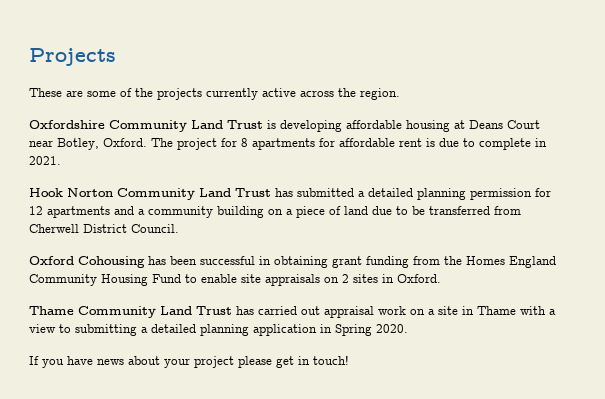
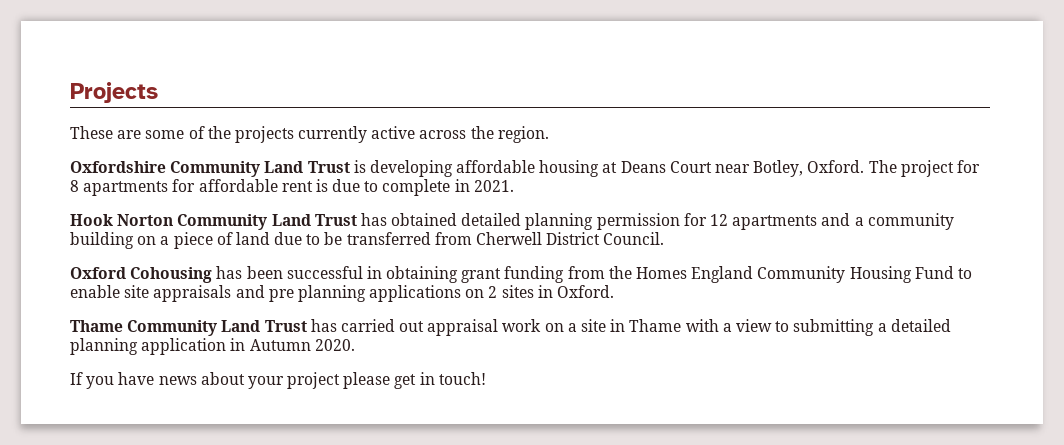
- Hook Norton Community Land Trust has submitted a detailed planning permission for 12 apartments and a community building on a piece of land due to be transferred from Cherwell District Council.
+ Hook Norton Community Land Trust has obtained detailed planning permission for 12 apartments and a community building on a piece of land due to be transferred from Cherwell District Council.
- Oxford Cohousing has been successful in obtaining grant funding from the Homes England Community Housing Fund to enable site appraisals on 2 sites in Oxford.
+ Oxford Cohousing has been successful in obtaining grant funding from the Homes England Community Housing Fund to enable site appraisals and pre planning applications on 2 sites in Oxford.
- Thame Community Land Trust has carried out appraisal work on a site in Thame with a view to submitting a detailed planning application in Spring 2020.
+ Thame Community Land Trust has carried out appraisal work on a site in Thame with a view to submitting a detailed planning application in Autumn 2020.

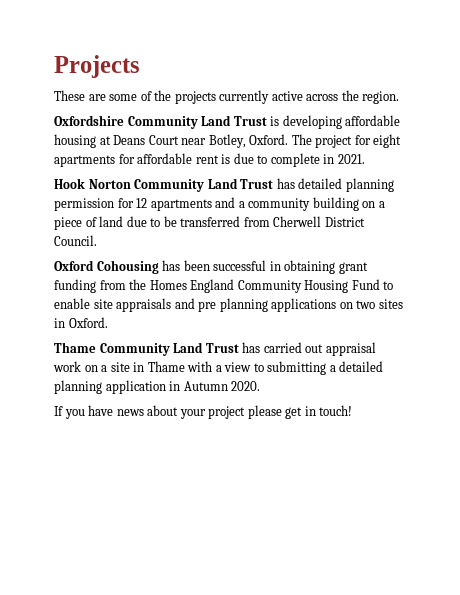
- The project for 8 apartments for affordable rent is due to complete in 2021.
+ The project for eight apartments for affordable rent is due to complete in 2021.
- Hook Norton Community Land Trust has obtained detailed planning permission for 12 apartments and a community building on a piece of land due to be transferred from Cherwell District Council.
+ Hook Norton Community Land Trust has detailed planning permission for 12 apartments and a community building on a piece of land due to be transferred from Cherwell District Council.
- Oxford Cohousing has been successful in obtaining grant funding from the Homes England Community Housing Fund to enable site appraisals and pre planning applications on 2 sites in Oxford.
+ Oxford Cohousing has been successful in obtaining grant funding from the Homes England Community Housing Fund to enable site appraisals and pre planning applications on two sites in Oxford.

